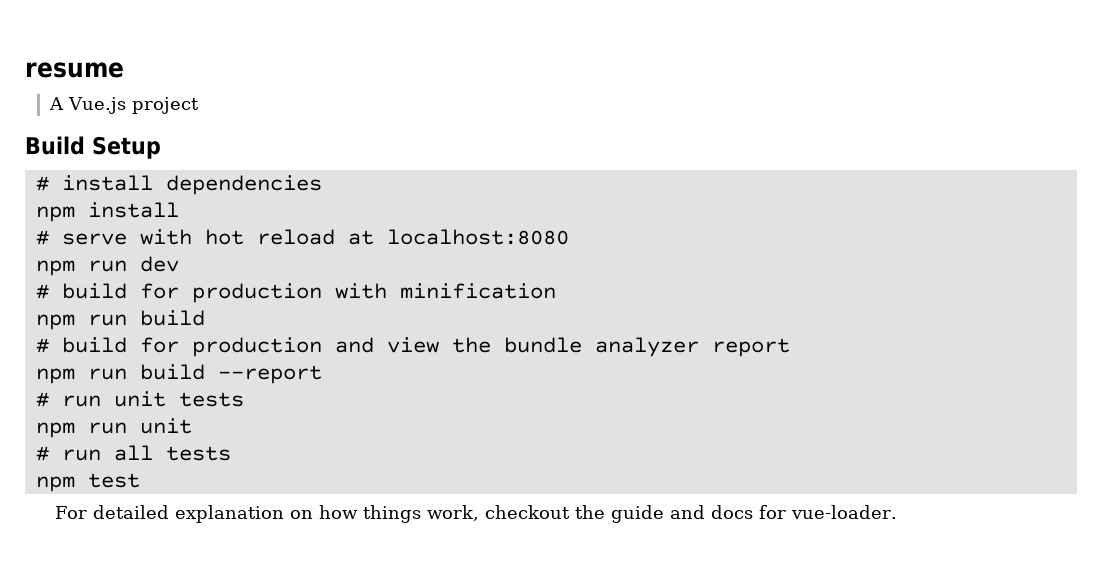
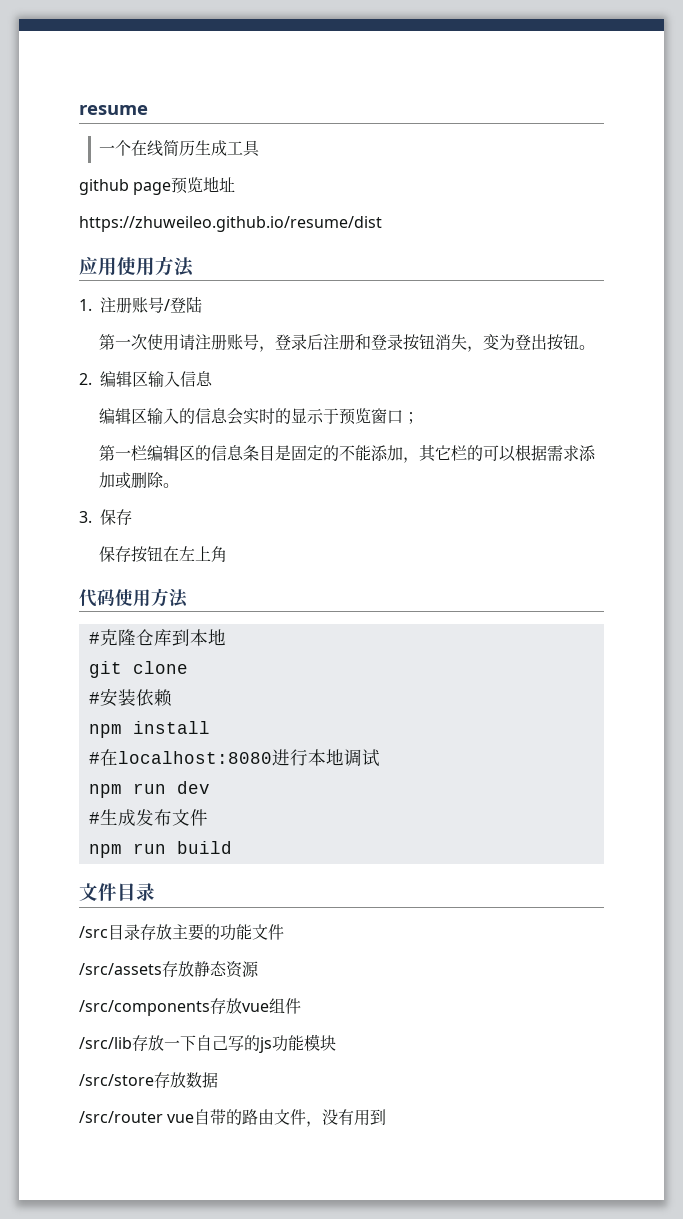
- A Vue.js project
- Build Setup
- # install dependencies
+ 一个在线简历生成工具
+ github page预览地址
+ https://zhuweileo.github.io/resume/dist
+ 应用使用方法
+ 1.注册账号/登陆
+ 第一次使用请注册账号，登录后注册和登录按钮消失，变为登出按钮。
+ 2.编辑区输入信息
+ 编辑区输入的信息会实时的显示于预览窗口；
+ 第一栏编辑区的信息条目是固定的不能添加，其它栏的可以根据需求添加或删除。
+ 3.保存
+ 保存按钮在左上角
+ 代码使用方法
+ #克隆仓库到本地
+ git clone
+ #安装依赖
  npm install
- # serve with hot reload at localhost:8080
+ #在localhost:8080进行本地调试
  npm run dev
- # build for production with minification
+ #生成发布文件
  npm run build
- # build for production and view the bundle analyzer report
- npm run build --report
- # run unit tests
- npm run unit
- # run all tests
- npm test
- For detailed explanation on how things work, checkout the guide and docs for vue-loader.
+ 文件目录
+ /src目录存放主要的功能文件
+ /src/assets存放静态资源
+ /src/components存放vue组件
+ /src/lib存放一下自己写的js功能模块
+ /src/store存放数据
+ /src/router vue自带的路由文件，没有用到

